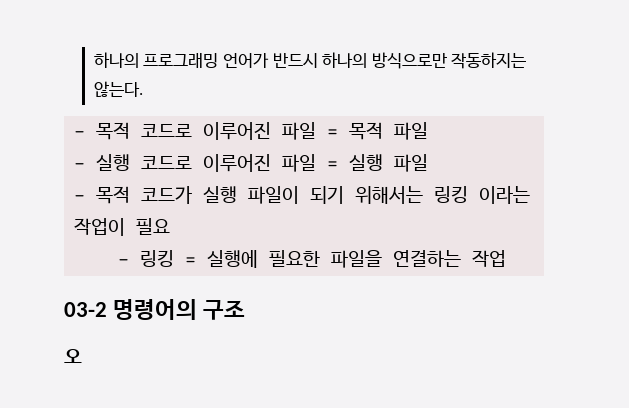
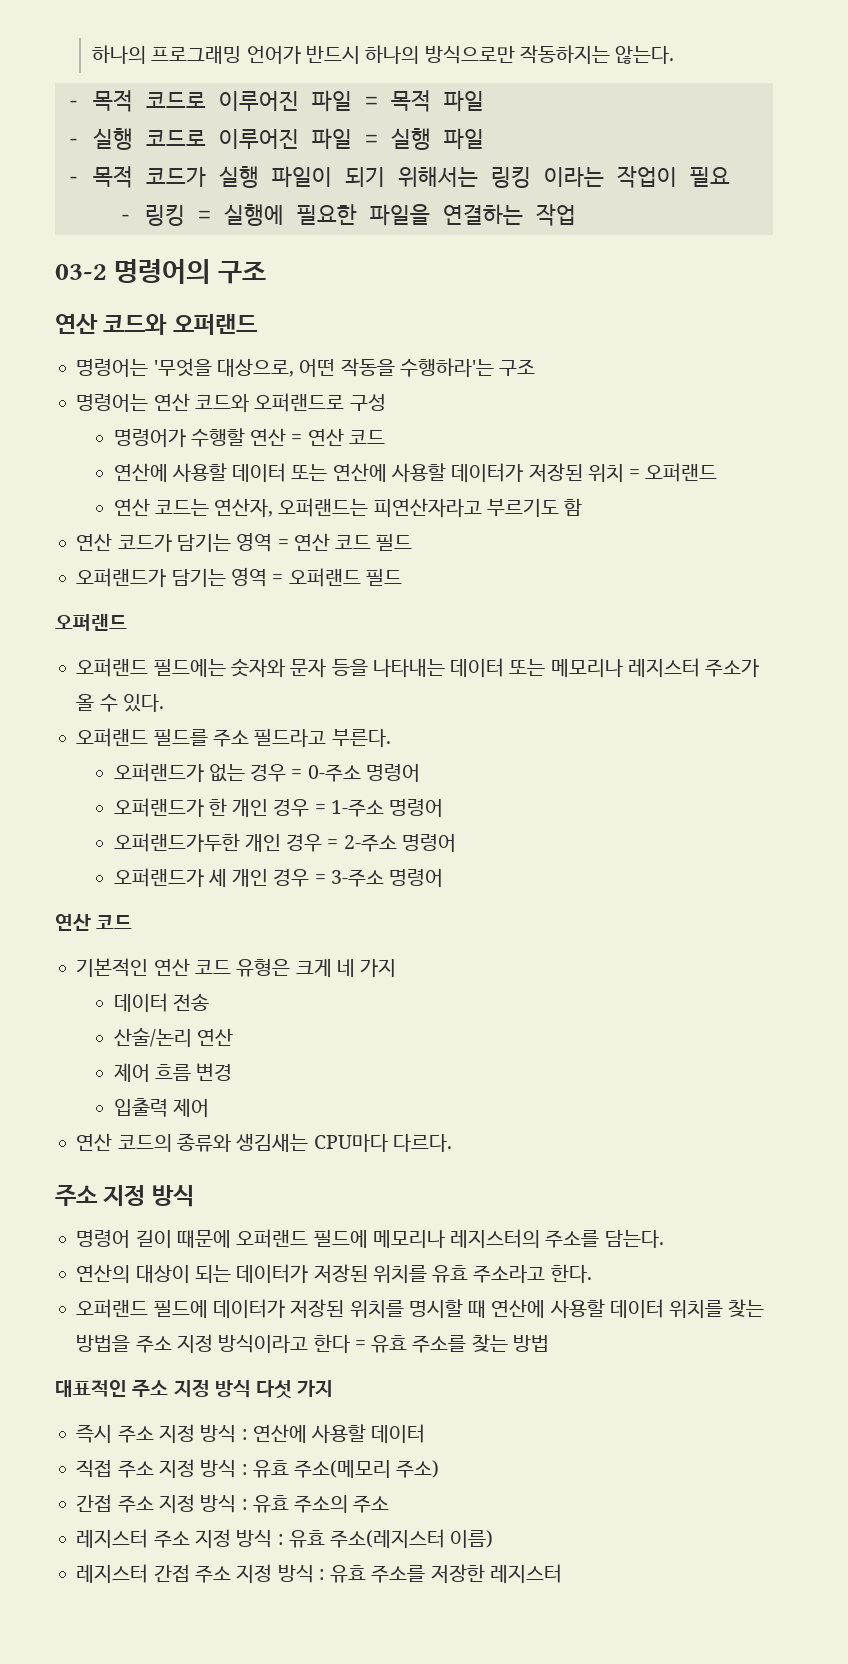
- 오
+ 연산 코드와 오퍼랜드
+ 명령어는 '무엇을 대상으로, 어떤 작동을 수행하라'는 구조
+ 명령어는 연산 코드와 오퍼랜드로 구성
+ 명령어가 수행할 연산 = 연산 코드
+ 연산에 사용할 데이터 또는 연산에 사용할 데이터가 저장된 위치 = 오퍼랜드
+ 연산 코드는 연산자, 오퍼랜드는 피연산자라고 부르기도 함
+ 연산 코드가 담기는 영역 = 연산 코드 필드
+ 오퍼랜드가 담기는 영역 = 오퍼랜드 필드
+ 오퍼랜드
+ 오퍼랜드 필드에는 숫자와 문자 등을 나타내는 데이터 또는 메모리나 레지스터 주소가 올 수 있다.
+ 오퍼랜드 필드를 주소 필드라고 부른다.
+ 오퍼랜드가 없는 경우 = 0-주소 명령어
+ 오퍼랜드가 한 개인 경우 = 1-주소 명령어
+ 오퍼랜드가두한 개인 경우 = 2-주소 명령어
+ 오퍼랜드가 세 개인 경우 = 3-주소 명령어
+ 연산 코드
+ 기본적인 연산 코드 유형은 크게 네 가지
+ 데이터 전송
+ 산술/논리 연산
+ 제어 흐름 변경
+ 입출력 제어
+ 연산 코드의 종류와 생김새는 CPU마다 다르다.
+ 주소 지정 방식
+ 명령어 길이 때문에 오퍼랜드 필드에 메모리나 레지스터의 주소를 담는다.
+ 연산의 대상이 되는 데이터가 저장된 위치를 유효 주소라고 한다.
+ 오퍼랜드 필드에 데이터가 저장된 위치를 명시할 때 연산에 사용할 데이터 위치를 찾는 방법을 주소 지정 방식이라고 한다 = 유효 주소를 찾는 방법
+ 대표적인 주소 지정 방식 다섯 가지
+ 즉시 주소 지정 방식 : 연산에 사용할 데이터
+ 직접 주소 지정 방식 : 유효 주소(메모리 주소)
+ 간접 주소 지정 방식 : 유효 주소의 주소
+ 레지스터 주소 지정 방식 : 유효 주소(레지스터 이름)
+ 레지스터 간접 주소 지정 방식 : 유효 주소를 저장한 레지스터

